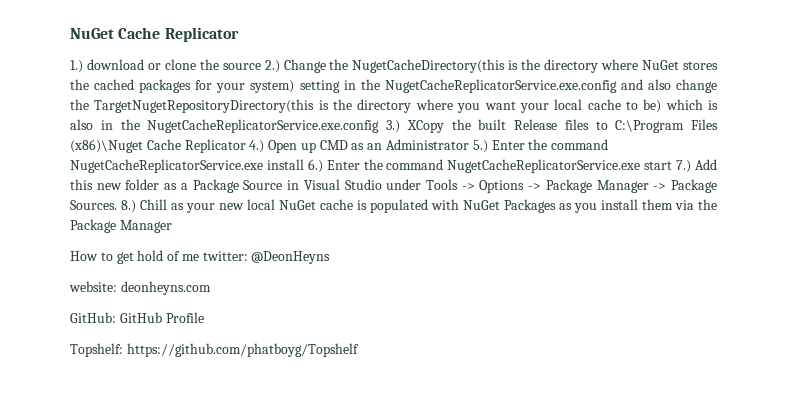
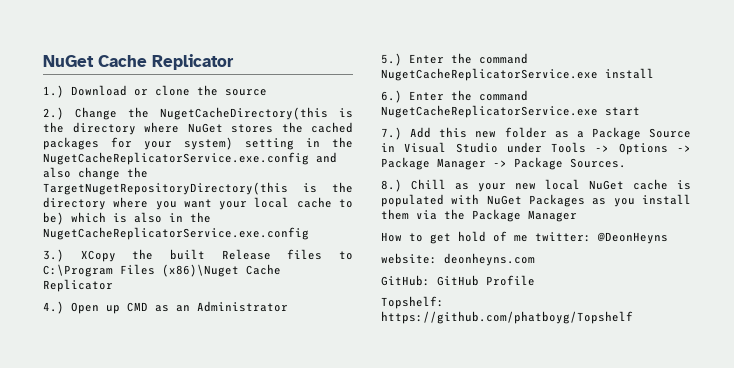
- 1.) download or clone the source 2.) Change the NugetCacheDirectory(this is the directory where NuGet stores the cached packages for your system) setting in the NugetCacheReplicatorService.exe.config and also change the TargetNugetRepositoryDirectory(this is the directory where you want your local cache to be) which is also in the NugetCacheReplicatorService.exe.config 3.) XCopy the built Release files to C:\Program Files (x86)\Nuget Cache Replicator 4.) Open up CMD as an Administrator 5.) Enter the command NugetCacheReplicatorService.exe install 6.) Enter the command NugetCacheReplicatorService.exe start 7.) Add this new folder as a Package Source in Visual Studio under Tools -> Options -> Package Manager -> Package Sources. 8.) Chill as your new local NuGet cache is populated with NuGet Packages as you install them via the Package Manager
+ 1.) Download or clone the source
+ 2.) Change the NugetCacheDirectory(this is the directory where NuGet stores the cached packages for your system) setting in the NugetCacheReplicatorService.exe.config and also change the TargetNugetRepositoryDirectory(this is the directory where you want your local cache to be) which is also in the NugetCacheReplicatorService.exe.config
+ 3.) XCopy the built Release files to C:\Program Files (x86)\Nuget Cache Replicator
+ 4.) Open up CMD as an Administrator
+ 5.) Enter the command NugetCacheReplicatorService.exe install
+ 6.) Enter the command NugetCacheReplicatorService.exe start
+ 7.) Add this new folder as a Package Source in Visual Studio under Tools -> Options -> Package Manager -> Package Sources.
+ 8.) Chill as your new local NuGet cache is populated with NuGet Packages as you install them via the Package Manager

